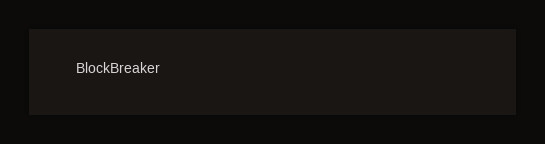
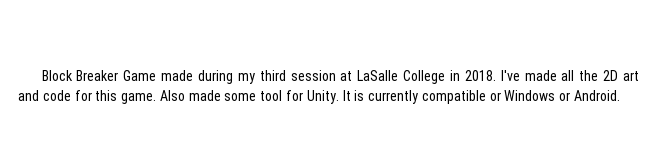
- BlockBreaker
+ Block Breaker Game made during my third session at LaSalle College in 2018. I've made all the 2D art and code for this game. Also made some tool for Unity. It is currently compatible or Windows or Android.

